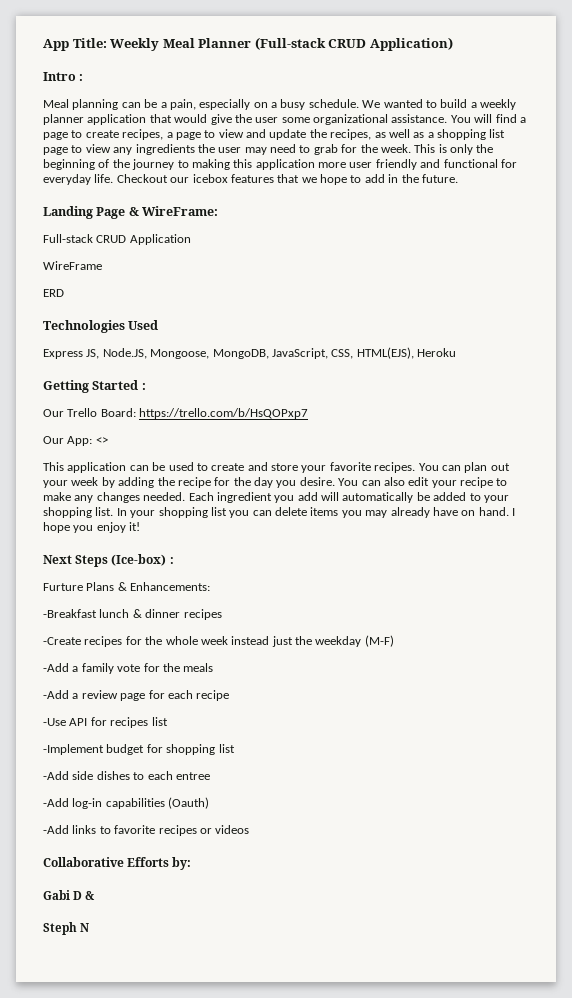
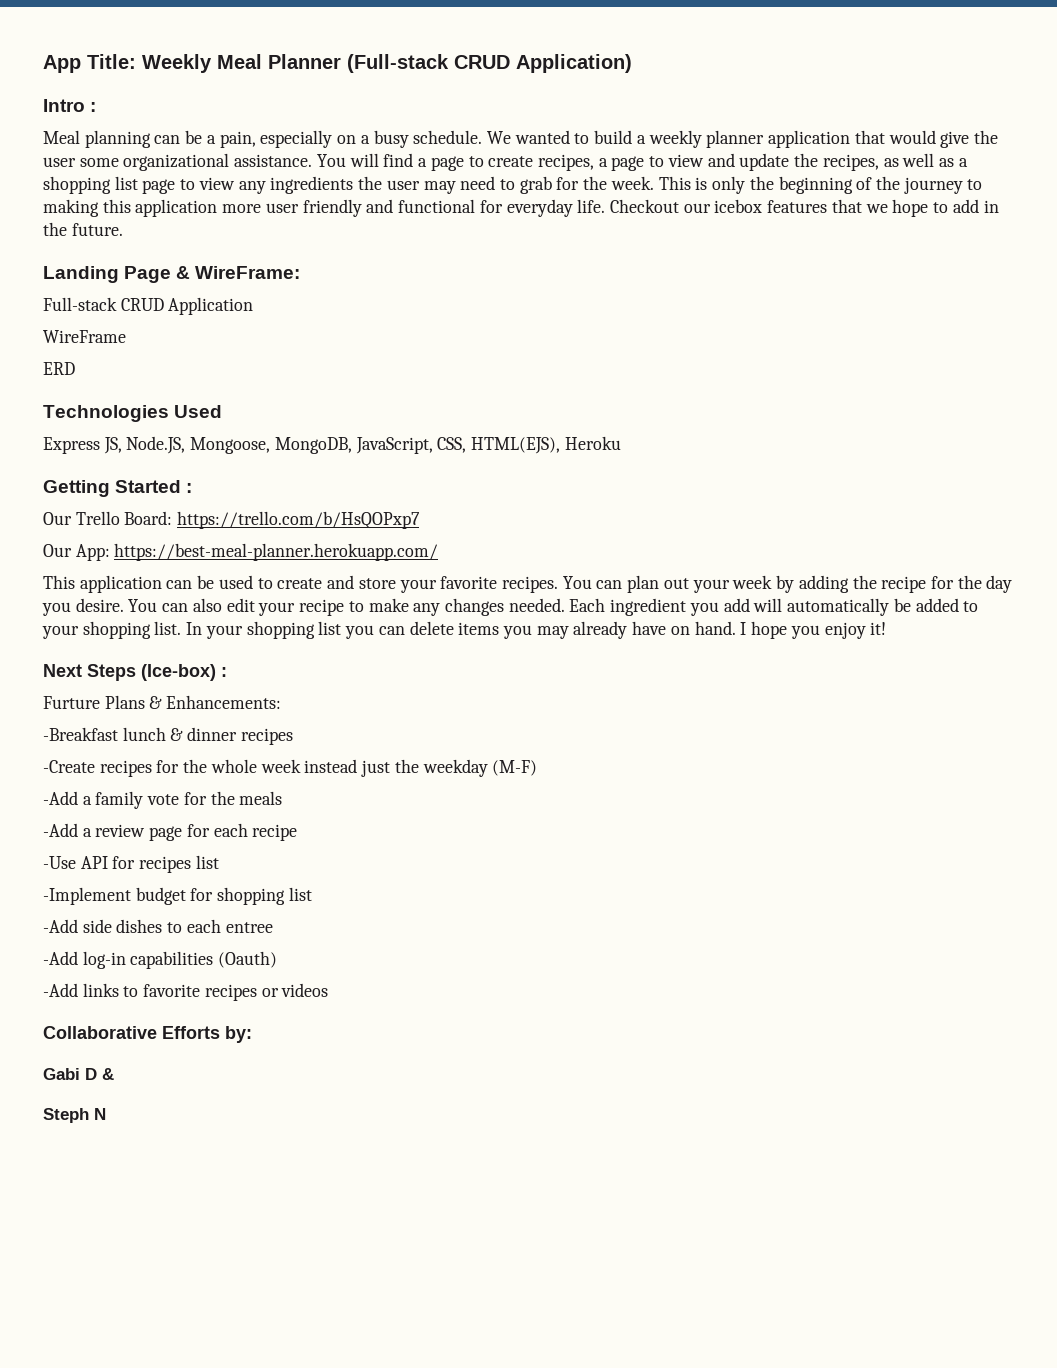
- Our App: <>
+ Our App: https://best-meal-planner.herokuapp.com/

